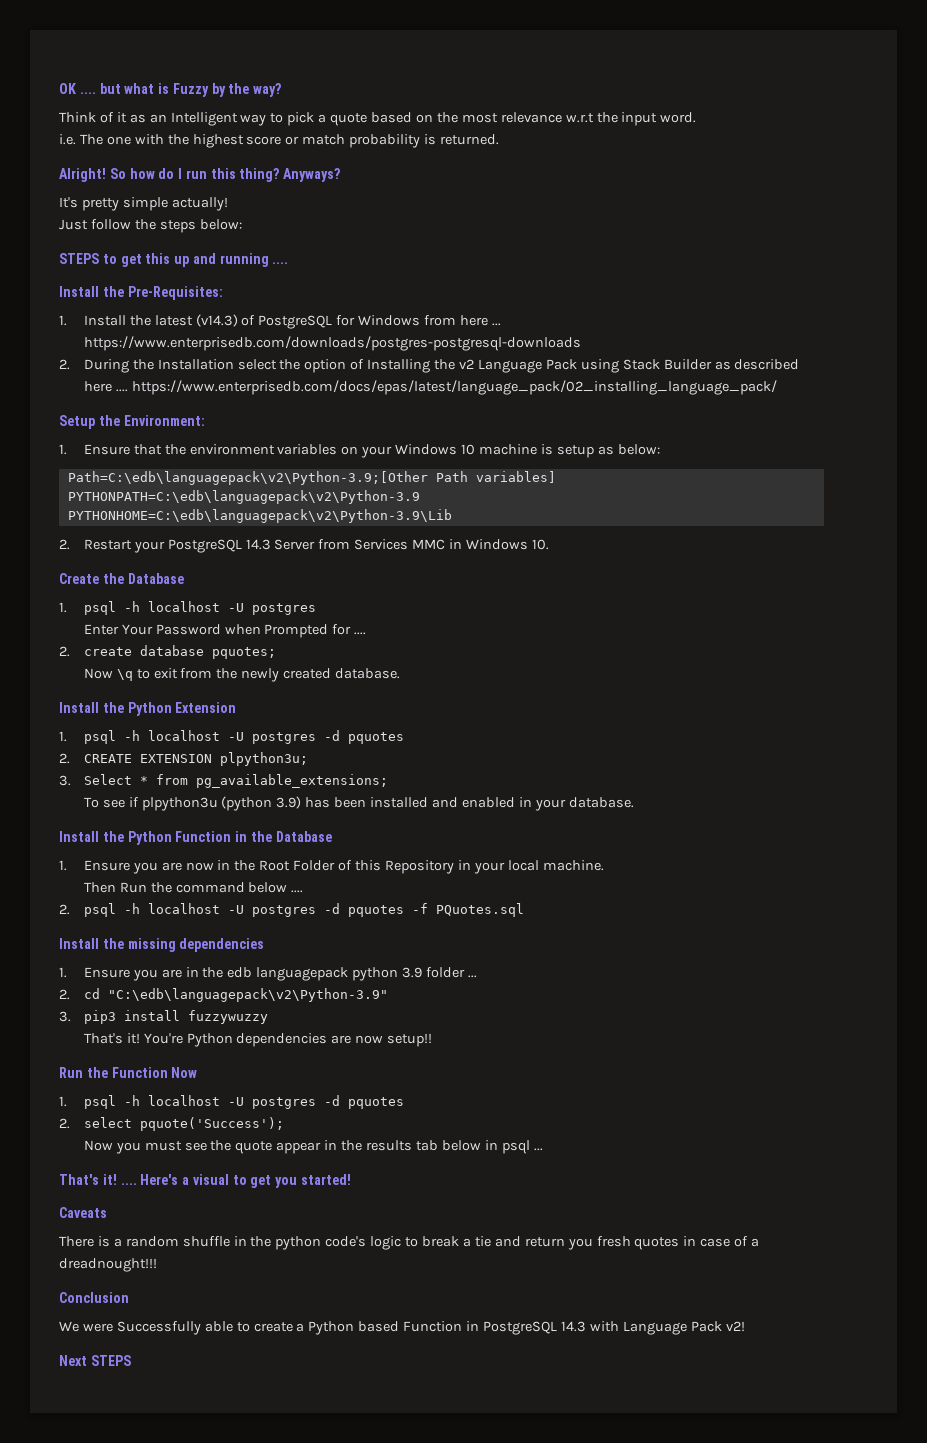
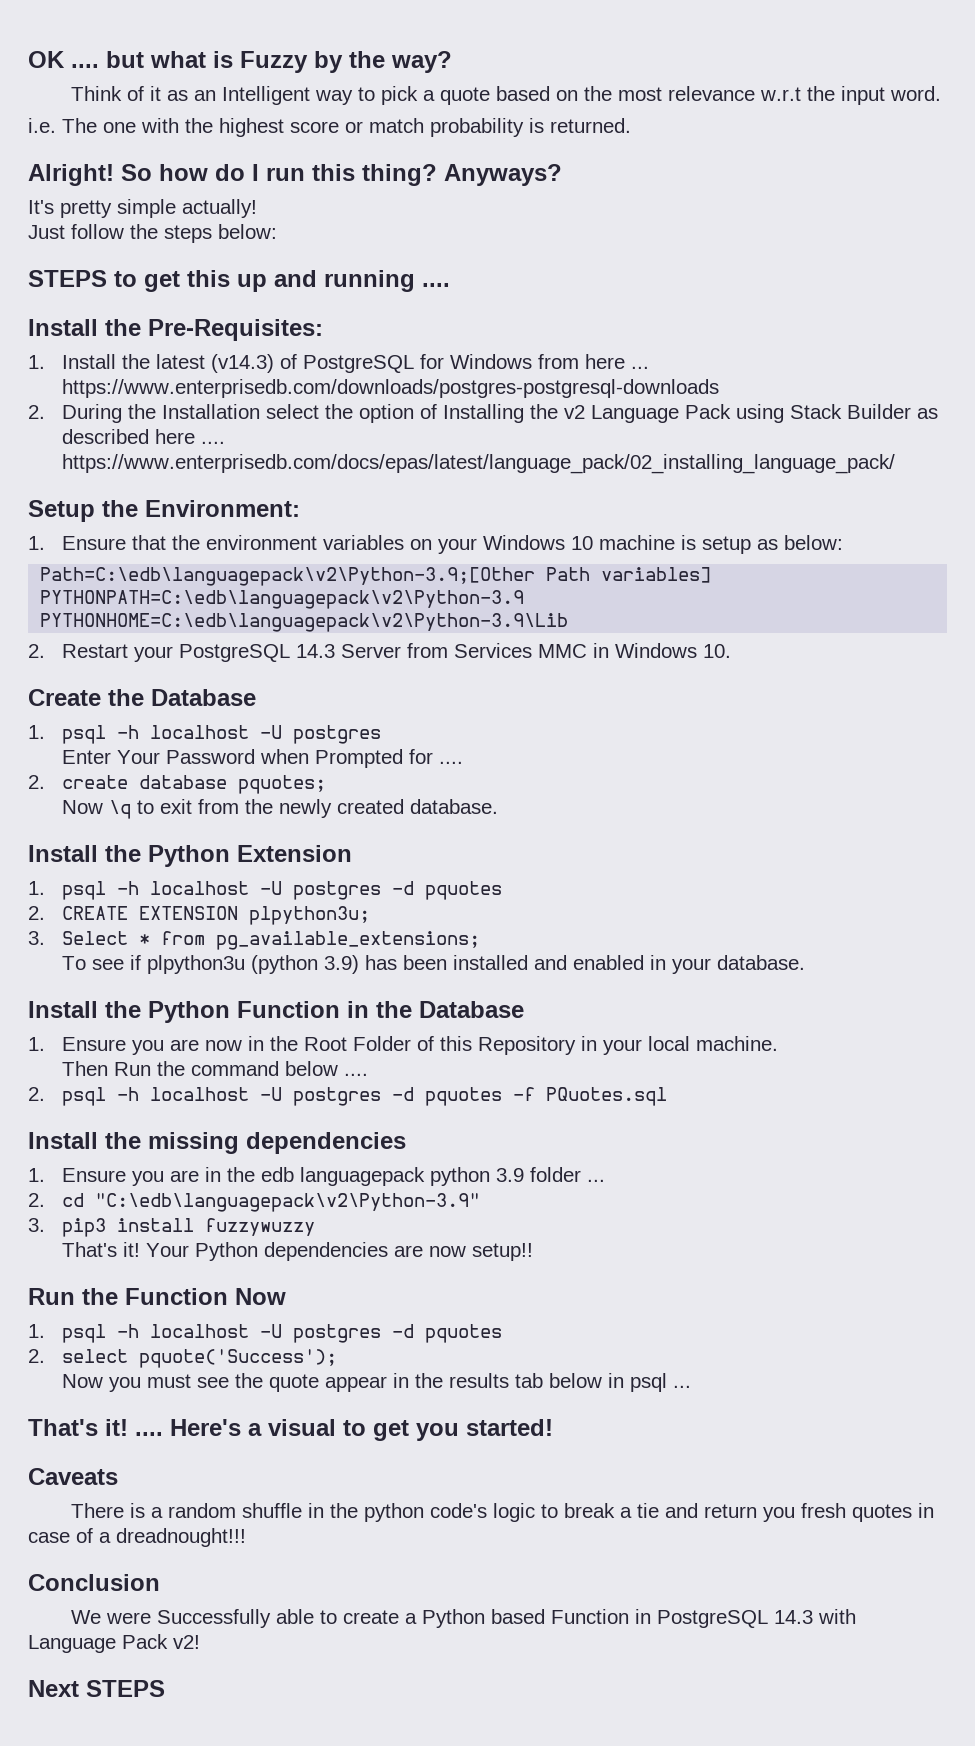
- You're Python dependencies are now setup!!
+ Your Python dependencies are now setup!!

